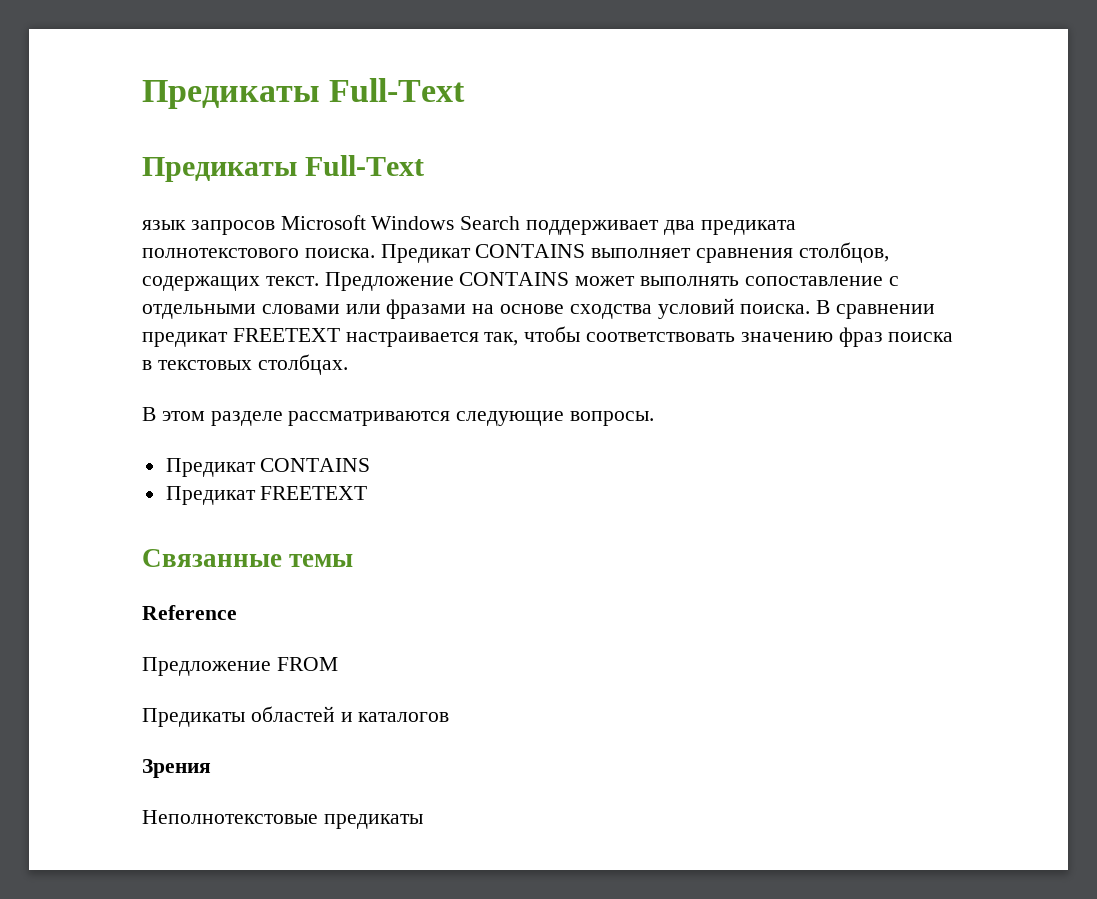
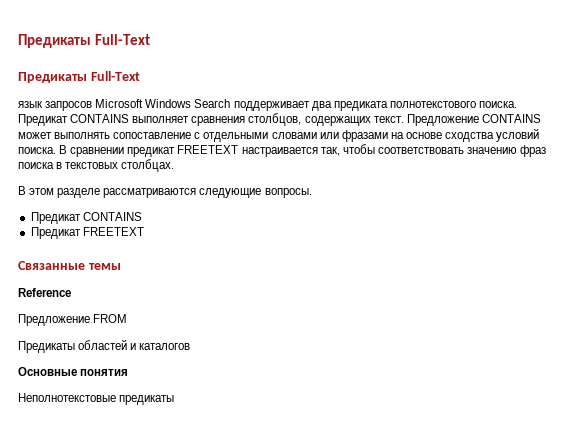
- Зрения
+ Основные понятия

